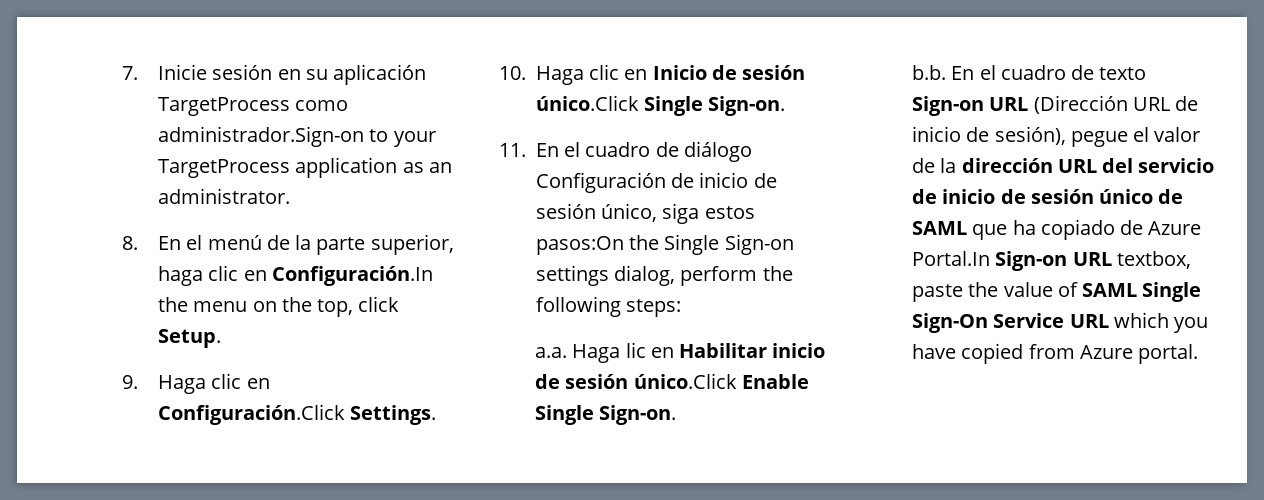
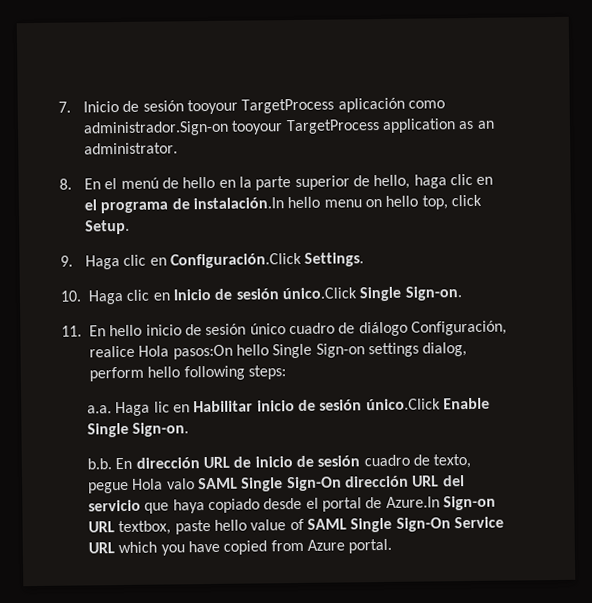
- 7. Inicie sesión en su aplicación TargetProcess como administrador.Sign-on to your TargetProcess application as an administrator.
+ 7. Inicio de sesión tooyour TargetProcess aplicación como administrador.Sign-on tooyour TargetProcess application as an administrator.
- 8. En el menú de la parte superior, haga clic en Configuración.In the menu on the top, click Setup.
+ 8. En el menú de hello en la parte superior de hello, haga clic en el programa de instalación.In hello menu on hello top, click Setup.
- 11. En el cuadro de diálogo Configuración de inicio de sesión único, siga estos pasos:On the Single Sign-on settings dialog, perform the following steps:
+ 11. En hello inicio de sesión único cuadro de diálogo Configuración, realice Hola pasos:On hello Single Sign-on settings dialog, perform hello following steps:
- b.b. En el cuadro de texto Sign-on URL (Dirección URL de inicio de sesión), pegue el valor de la dirección URL del servicio de inicio de sesión único de SAML que ha copiado de Azure Portal.In Sign-on URL textbox, paste the value of SAML Single Sign-On Service URL which you have copied from Azure portal.
+ b.b. En dirección URL de inicio de sesión cuadro de texto, pegue Hola valo SAML Single Sign-On dirección URL del servicio que haya copiado desde el portal de Azure.In Sign-on URL textbox, paste hello value of SAML Single Sign-On Service URL which you have copied from Azure portal.

